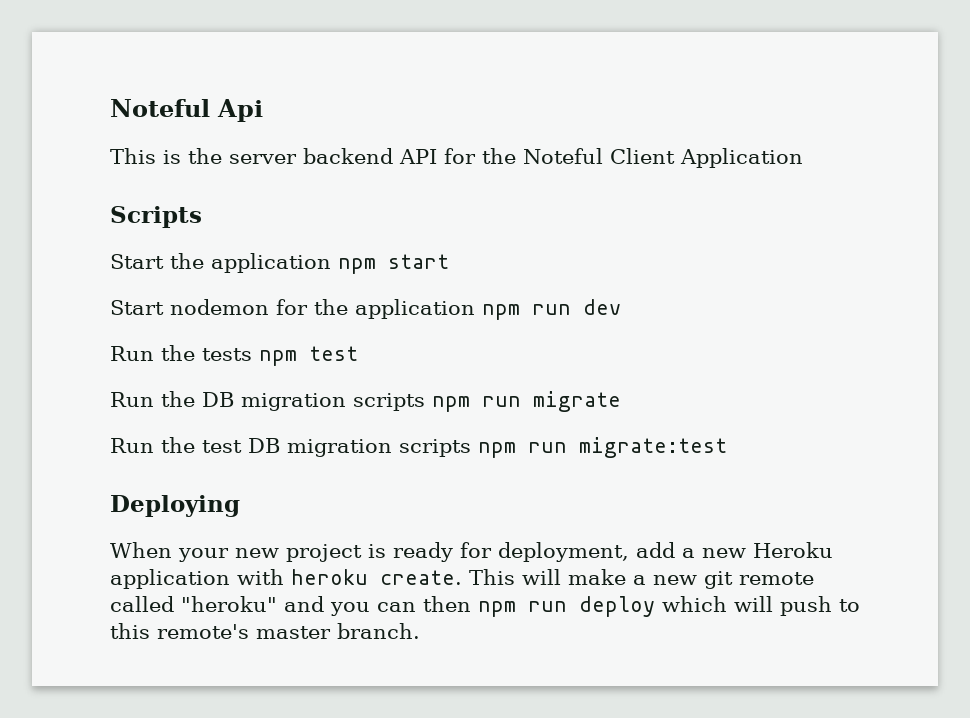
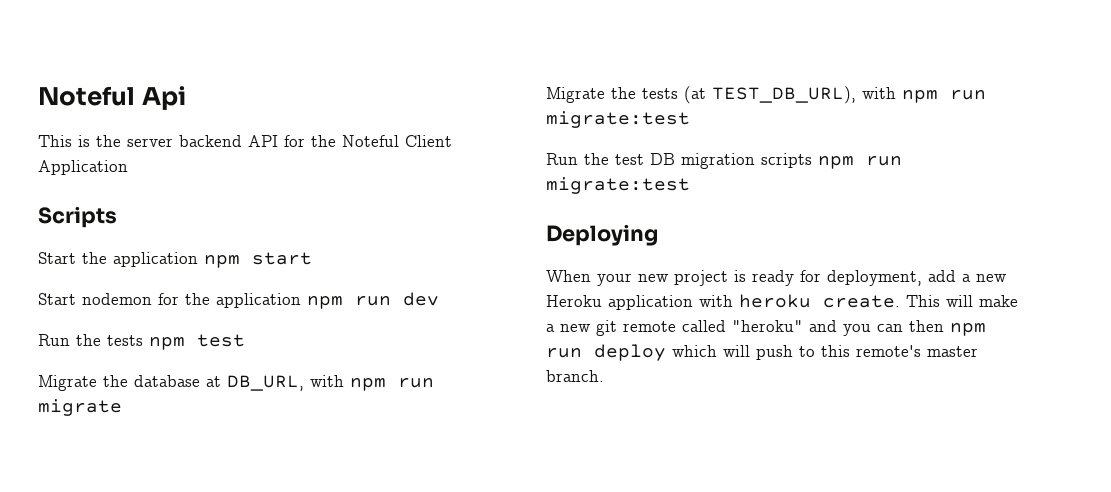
- Run the DB migration scripts npm run migrate
+ Migrate the database at DB_URL, with npm run migrate
+ Migrate the tests (at TEST_DB_URL), with npm run migrate:test

